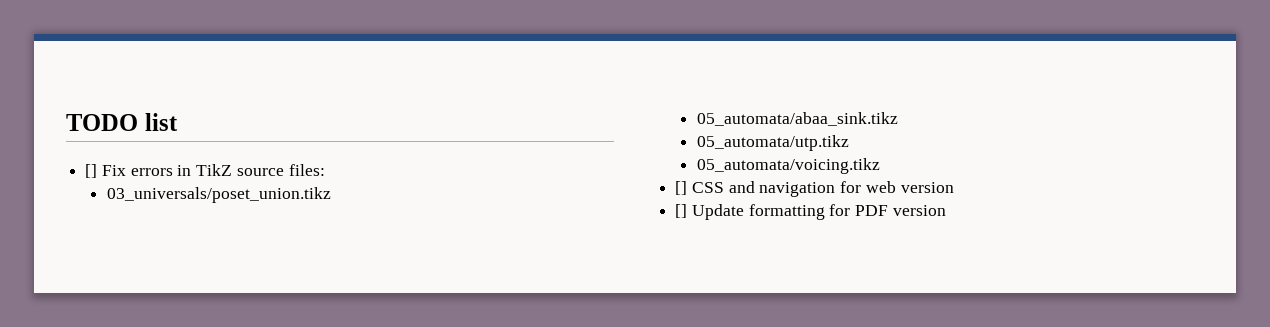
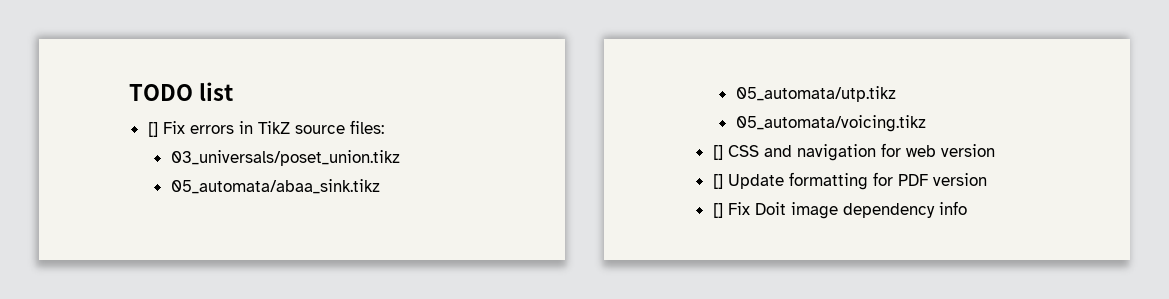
+ [] Fix Doit image dependency info

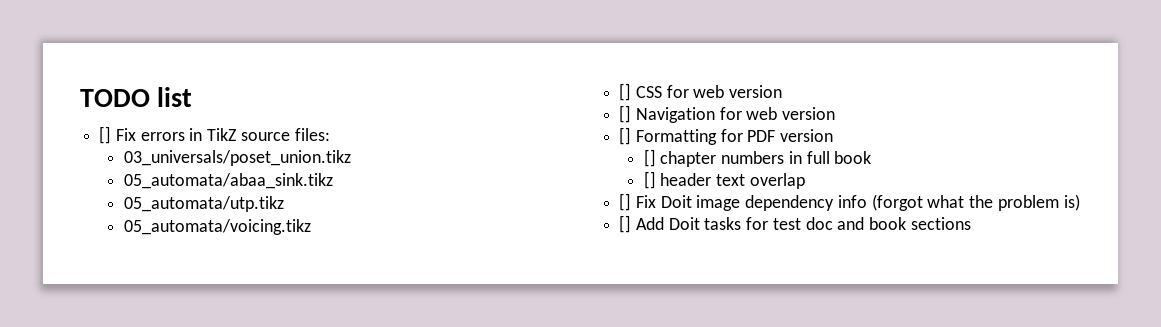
- [] CSS and navigation for web version
- [] Update formatting for PDF version
+ [] CSS for web version
+ [] Navigation for web version
+ [] Formatting for PDF version
+ [] chapter numbers in full book
+ [] header text overlap
- [] Fix Doit image dependency info
+ [] Fix Doit image dependency info (forgot what the problem is)
+ [] Add Doit tasks for test doc and book sections

